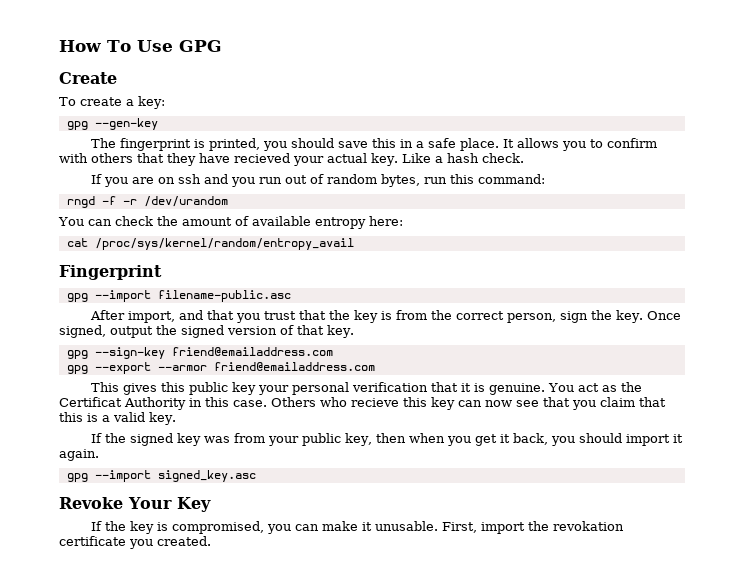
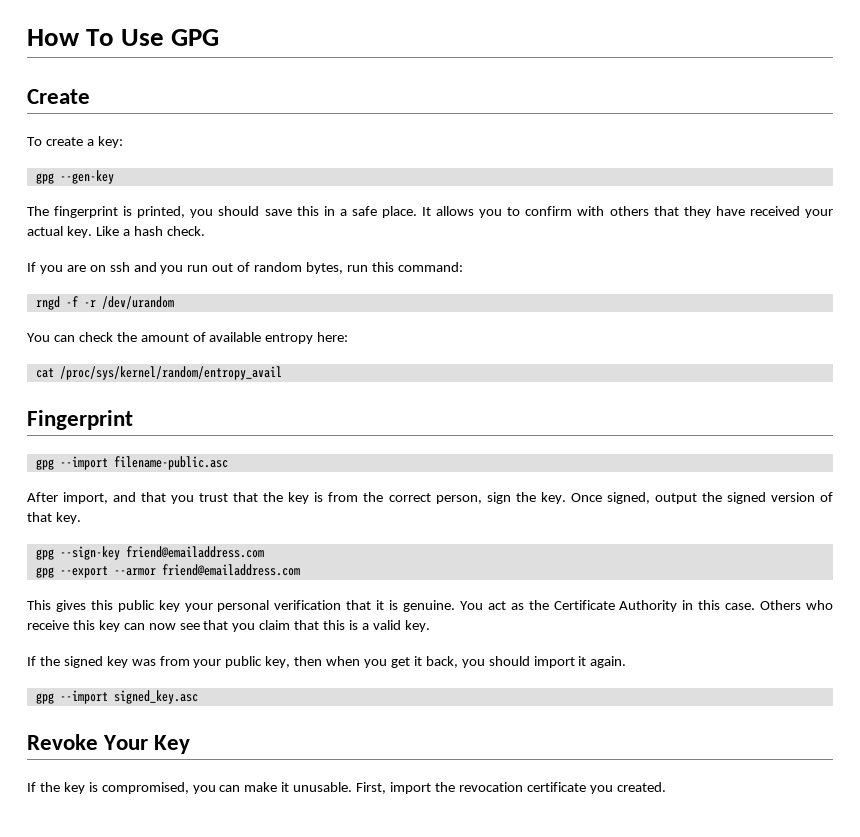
- It allows you to confirm with others that they have recieved your actual key.
+ It allows you to confirm with others that they have received your actual key.
- You act as the Certificat Authority in this case.
+ You act as the Certificate Authority in this case.
- Others who recieve this key can now see that you claim that this is a valid key.
+ Others who receive this key can now see that you claim that this is a valid key.
- First, import the revokation certificate you created.
+ First, import the revocation certificate you created.

